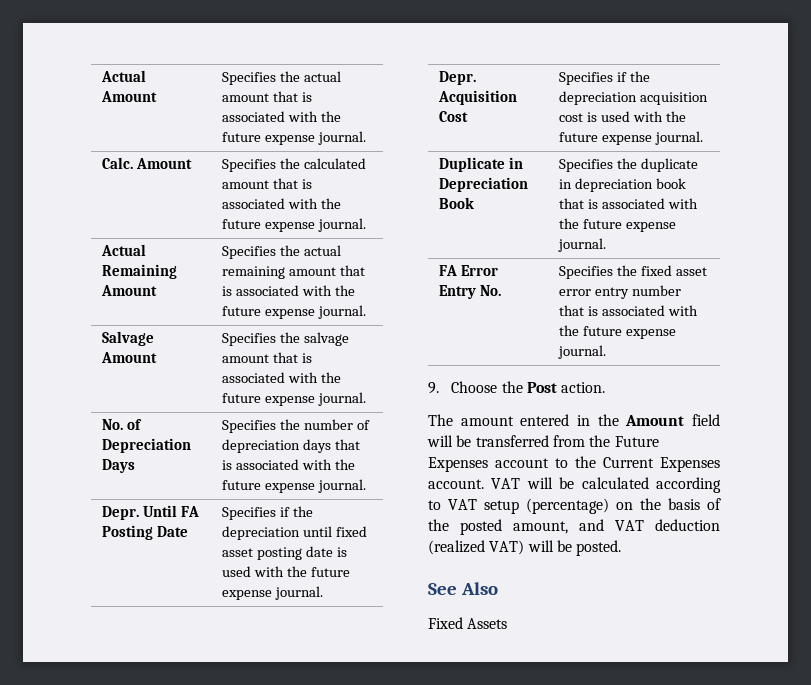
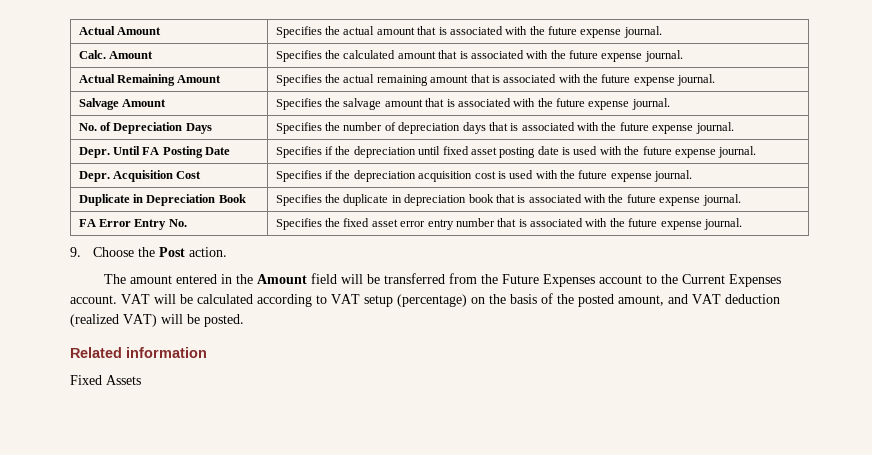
- See Also
+ Related information

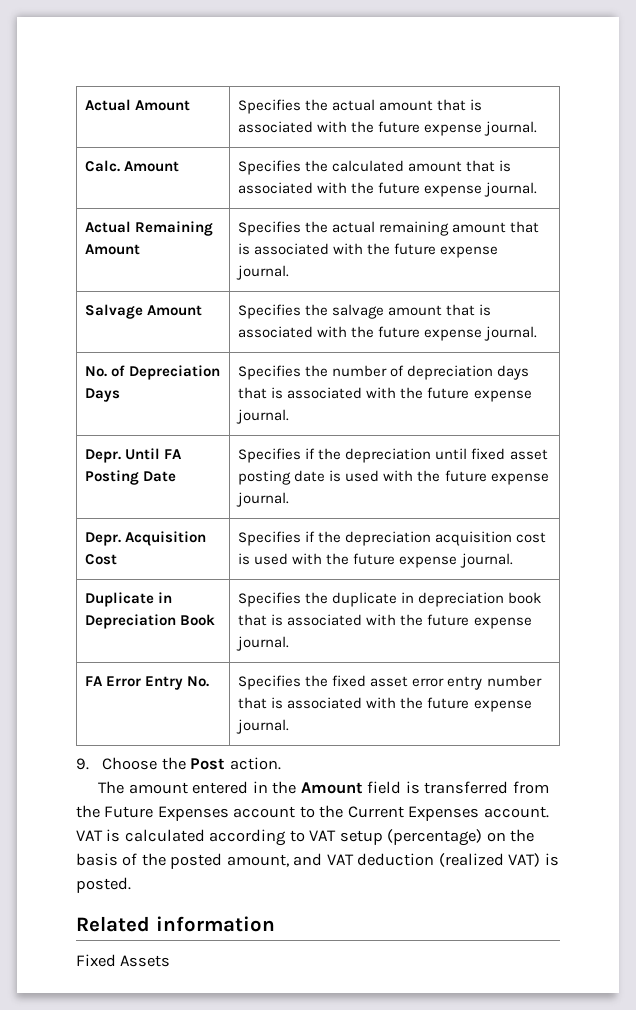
- The amount entered in the Amount field will be transferred from the Future Expenses account to the Current Expenses account.
+ The amount entered in the Amount field is transferred from the Future Expenses account to the Current Expenses account.
- VAT will be calculated according to VAT setup (percentage) on the basis of the posted amount, and VAT deduction (realized VAT) will be posted.
+ VAT is calculated according to VAT setup (percentage) on the basis of the posted amount, and VAT deduction (realized VAT) is posted.

